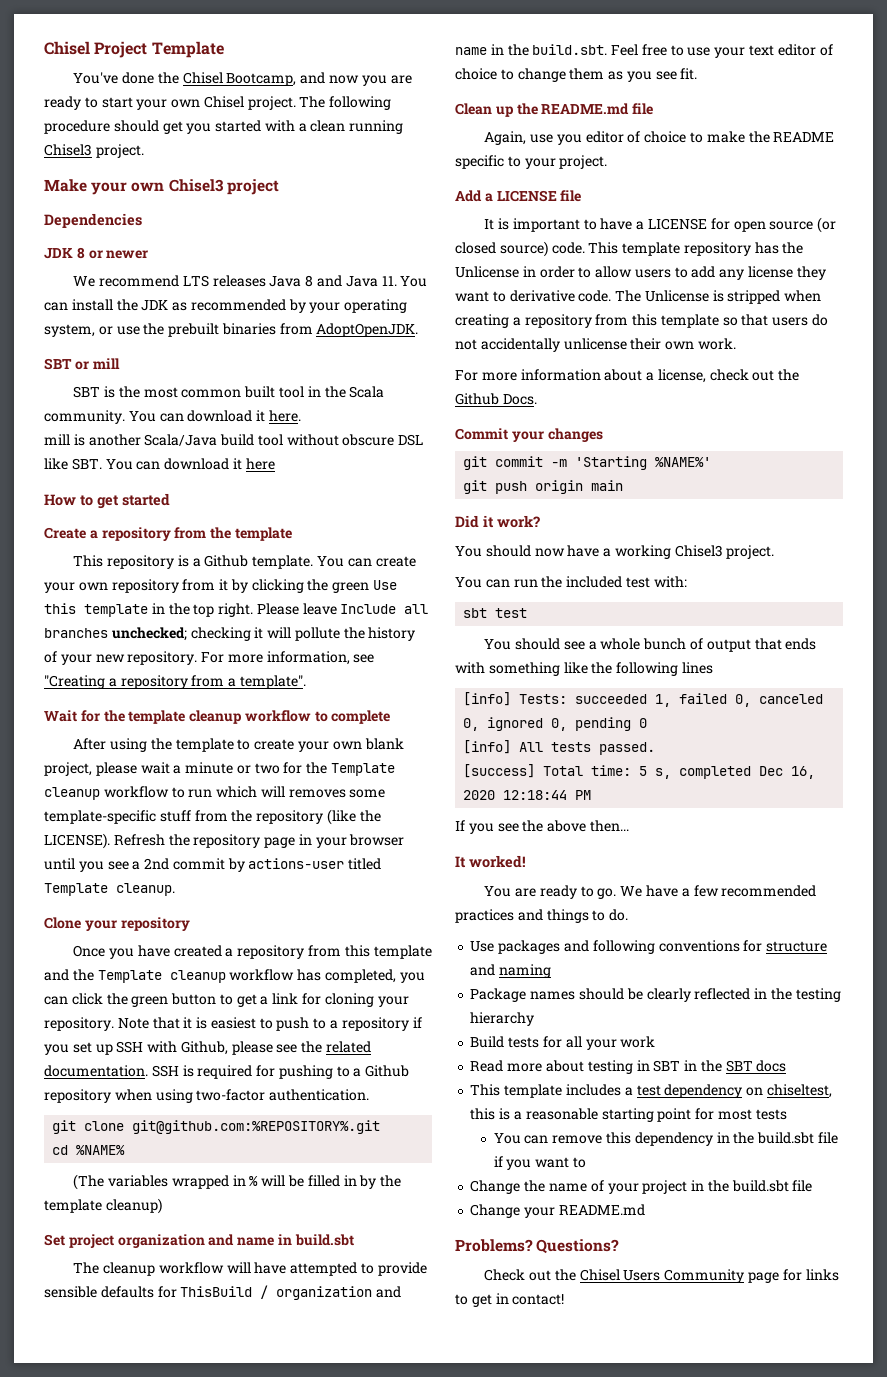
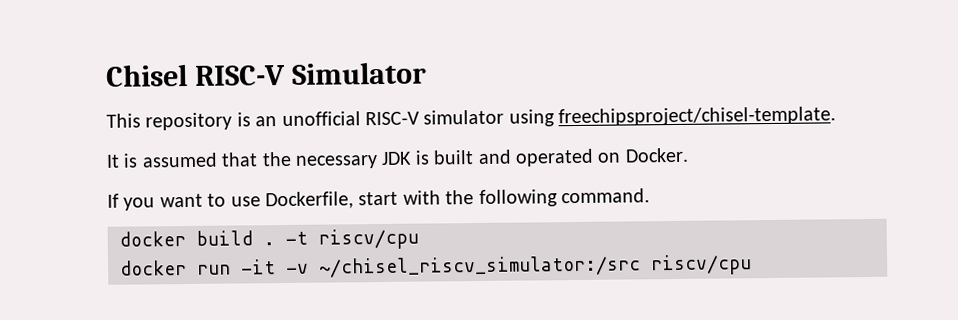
- Chisel Project Template
- You've done the Chisel Bootcamp, and now you are ready to start your own Chisel project. The following procedure should get you started with a clean running Chisel3 project.
- Make your own Chisel3 project
- Dependencies
- JDK 8 or newer
- We recommend LTS releases Java 8 and Java 11. You can install the JDK as recommended by your operating system, or use the prebuilt binaries from AdoptOpenJDK.
- SBT or mill
- SBT is the most common built tool in the Scala community. You can download it here.
- mill is another Scala/Java build tool without obscure DSL like SBT. You can download it here
- How to get started
- Create a repository from the template
- This repository is a Github template. You can create your own repository from it by clicking the green Use this template in the top right. Please leave Include all branches unchecked; checking it will pollute the history of your new repository. For more information, see "Creating a repository from a template".
- Wait for the template cleanup workflow to complete
- After using the template to create your own blank project, please wait a minute or two for the Template cleanup workflow to run which will removes some template-specific stuff from the repository (like the LICENSE). Refresh the repository page in your browser until you see a 2nd commit by actions-user titled Template cleanup.
- Clone your repository
- Once you have created a repository from this template and the Template cleanup workflow has completed, you can click the green button to get a link for cloning your repository. Note that it is easiest to push to a repository if you set up SSH with Github, please see the related documentation. SSH is required for pushing to a Github repository when using two-factor authentication.
- git clone git@github.com:%REPOSITORY%.git
- cd %NAME%
- (The variables wrapped in % will be filled in by the template cleanup)
- Set project organization and name in build.sbt
- The cleanup workflow will have attempted to provide sensible defaults for ThisBuild / organization and name in the build.sbt. Feel free to use your text editor of choice to change them as you see fit.
- Clean up the README.md file
- Again, use you editor of choice to make the README specific to your project.
- Add a LICENSE file
- It is important to have a LICENSE for open source (or closed source) code. This template repository has the Unlicense in order to allow users to add any license they want to derivative code. The Unlicense is stripped when creating a repository from this template so that users do not accidentally unlicense their own work.
- For more information about a license, check out the Github Docs.
- Commit your changes
- git commit -m 'Starting %NAME%'
- git push origin main
- Did it work?
- You should now have a working Chisel3 project.
- You can run the included test with:
- sbt test
- You should see a whole bunch of output that ends with something like the following lines
- [info] Tests: succeeded 1, failed 0, canceled 0, ignored 0, pending 0
- [info] All tests passed.
- [success] Total time: 5 s, completed Dec 16, 2020 12:18:44 PM
- If you see the above then...
- It worked!
- You are ready to go. We have a few recommended practices and things to do.
- Use packages and following conventions for structure and naming
- Package names should be clearly reflected in the testing hierarchy
- Build tests for all your work
- Read more about testing in SBT in the SBT docs
- This template includes a test dependency on chiseltest, this is a reasonable starting point for most tests
- You can remove this dependency in the build.sbt file if you want to
- Change the name of your project in the build.sbt file
- Change your README.md
- Problems? Questions?
- Check out the Chisel Users Community page for links to get in contact!
+ Chisel RISC-V Simulator
+ This repository is an unofficial RISC-V simulator using freechipsproject/chisel-template.
+ It is assumed that the necessary JDK is built and operated on Docker.
+ If you want to use Dockerfile, start with the following command.
+ docker build . -t riscv/cpu
+ docker run -it -v ~/chisel_riscv_simulator:/src riscv/cpu

